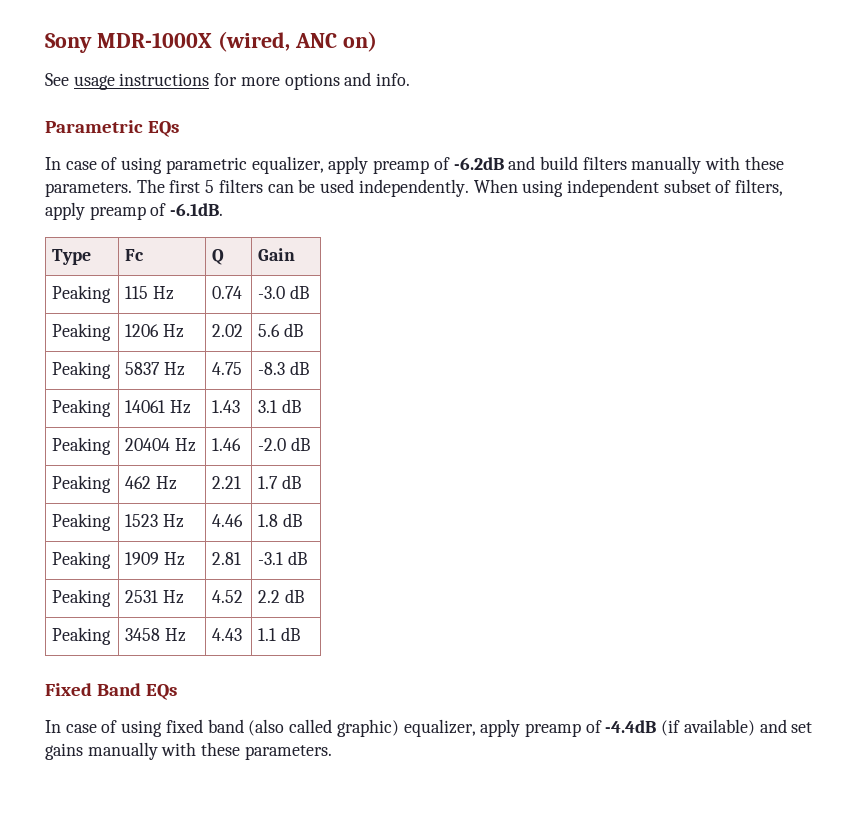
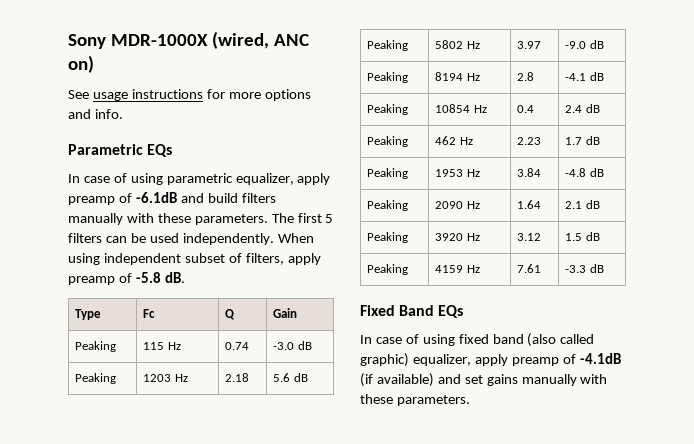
- In case of using parametric equalizer, apply preamp of -6.2dB and build filters manually with these parameters.
+ In case of using parametric equalizer, apply preamp of -6.1dB and build filters manually with these parameters.
- When using independent subset of filters, apply preamp of -6.1dB.
+ When using independent subset of filters, apply preamp of -5.8 dB.
- Peaking | 1206 Hz | 2.02 | 5.6 dB
+ Peaking | 1203 Hz | 2.18 | 5.6 dB
- Peaking | 5837 Hz | 4.75 | -8.3 dB
- Peaking | 14061 Hz | 1.43 | 3.1 dB
- Peaking | 20404 Hz | 1.46 | -2.0 dB
+ Peaking | 5802 Hz | 3.97 | -9.0 dB
+ Peaking | 8194 Hz | 2.8 | -4.1 dB
+ Peaking | 10854 Hz | 0.4 | 2.4 dB
- Peaking | 462 Hz | 2.21 | 1.7 dB
+ Peaking | 462 Hz | 2.23 | 1.7 dB
- Peaking | 1523 Hz | 4.46 | 1.8 dB
- Peaking | 1909 Hz | 2.81 | -3.1 dB
- Peaking | 2531 Hz | 4.52 | 2.2 dB
- Peaking | 3458 Hz | 4.43 | 1.1 dB
+ Peaking | 1953 Hz | 3.84 | -4.8 dB
+ Peaking | 2090 Hz | 1.64 | 2.1 dB
+ Peaking | 3920 Hz | 3.12 | 1.5 dB
+ Peaking | 4159 Hz | 7.61 | -3.3 dB
- In case of using fixed band (also called graphic) equalizer, apply preamp of -4.4dB (if available) and set gains manually with these parameters.
+ In case of using fixed band (also called graphic) equalizer, apply preamp of -4.1dB (if available) and set gains manually with these parameters.

